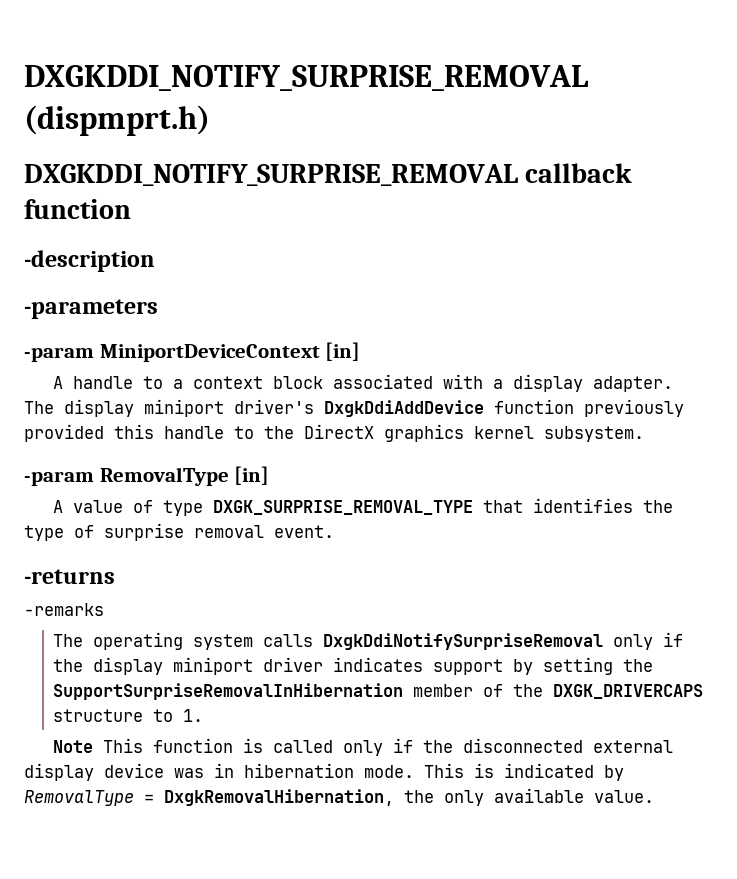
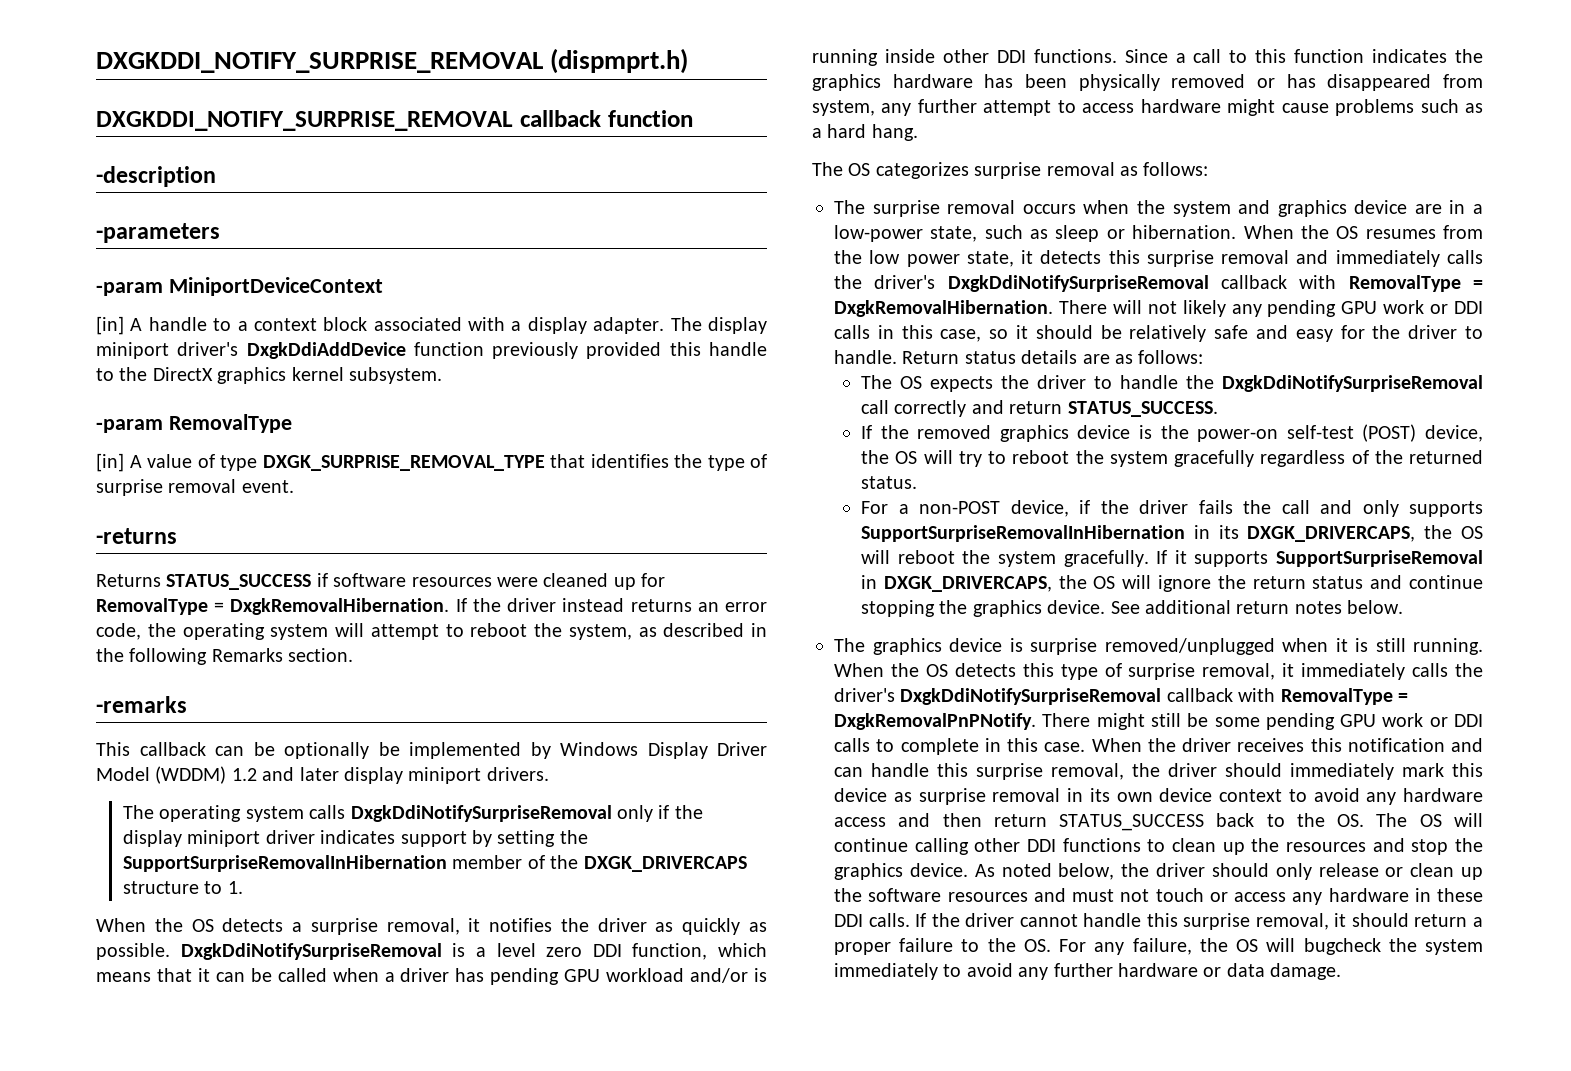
- -param MiniportDeviceContext [in]
- A handle to a context block associated with a display adapter.
+ -param MiniportDeviceContext
+ [in] A handle to a context block associated with a display adapter.
- -param RemovalType [in]
- A value of type DXGK_SURPRISE_REMOVAL_TYPE that identifies the type of surprise removal event.
+ -param RemovalType
+ [in] A value of type DXGK_SURPRISE_REMOVAL_TYPE that identifies the type of surprise removal event.
+ Returns STATUS_SUCCESS if software resources were cleaned up for RemovalType = DxgkRemovalHibernation. If the driver instead returns an error code, the operating system will attempt to reboot the system, as described in the following Remarks section.
  -remarks
+ This callback can be optionally be implemented by Windows Display Driver Model (WDDM) 1.2 and later display miniport drivers.
- Note This function is called only if the disconnected external display device was in hibernation mode. This is indicated by RemovalType = DxgkRemovalHibernation, the only available value.
+ When the OS detects a surprise removal, it notifies the driver as quickly as possible. DxgkDdiNotifySurpriseRemoval is a level zero DDI function, which means that it can be called when a driver has pending GPU workload and/or is running inside other DDI functions. Since a call to this function indicates the graphics hardware has been physically removed or has disappeared from system, any further attempt to access hardware might cause problems such as a hard hang.
+ The OS categorizes surprise removal as follows:
+ The surprise removal occurs when the system and graphics device are in a low-power state, such as sleep or hibernation. When the OS resumes from the low power state, it detects this surprise removal and immediately calls the driver's DxgkDdiNotifySurpriseRemoval callback with RemovalType = DxgkRemovalHibernation. There will not likely any pending GPU work or DDI calls in this case, so it should be relatively safe and easy for the driver to handle. Return status details are as follows:
+ The OS expects the driver to handle the DxgkDdiNotifySurpriseRemoval call correctly and return STATUS_SUCCESS.
+ If the removed graphics device is the power-on self-test (POST) device, the OS will try to reboot the system gracefully regardless of the returned status.
+ For a non-POST device, if the driver fails the call and only supports SupportSurpriseRemovalInHibernation in its DXGK_DRIVERCAPS, the OS will reboot the system gracefully. If it supports SupportSurpriseRemoval in DXGK_DRIVERCAPS, the OS will ignore the return status and continue stopping the graphics device. See additional return notes below.
+ The graphics device is surprise removed/unplugged when it is still running. When the OS detects this type of surprise removal, it immediately calls the driver's DxgkDdiNotifySurpriseRemoval callback with RemovalType = DxgkRemovalPnPNotify. There might still be some pending GPU work or DDI calls to complete in this case. When the driver receives this notification and can handle this surprise removal, the driver should immediately mark this device as surprise removal in its own device context to avoid any hardware access and then return STATUS_SUCCESS back to the OS. The OS will continue calling other DDI functions to clean up the resources and stop the graphics device. As noted below, the driver should only release or clean up the software resources and must not touch or access any hardware in these DDI calls. If the driver cannot handle this surprise removal, it should return a proper failure to the OS. For any failure, the OS will bugcheck the system immediately to avoid any further hardware or data damage.

